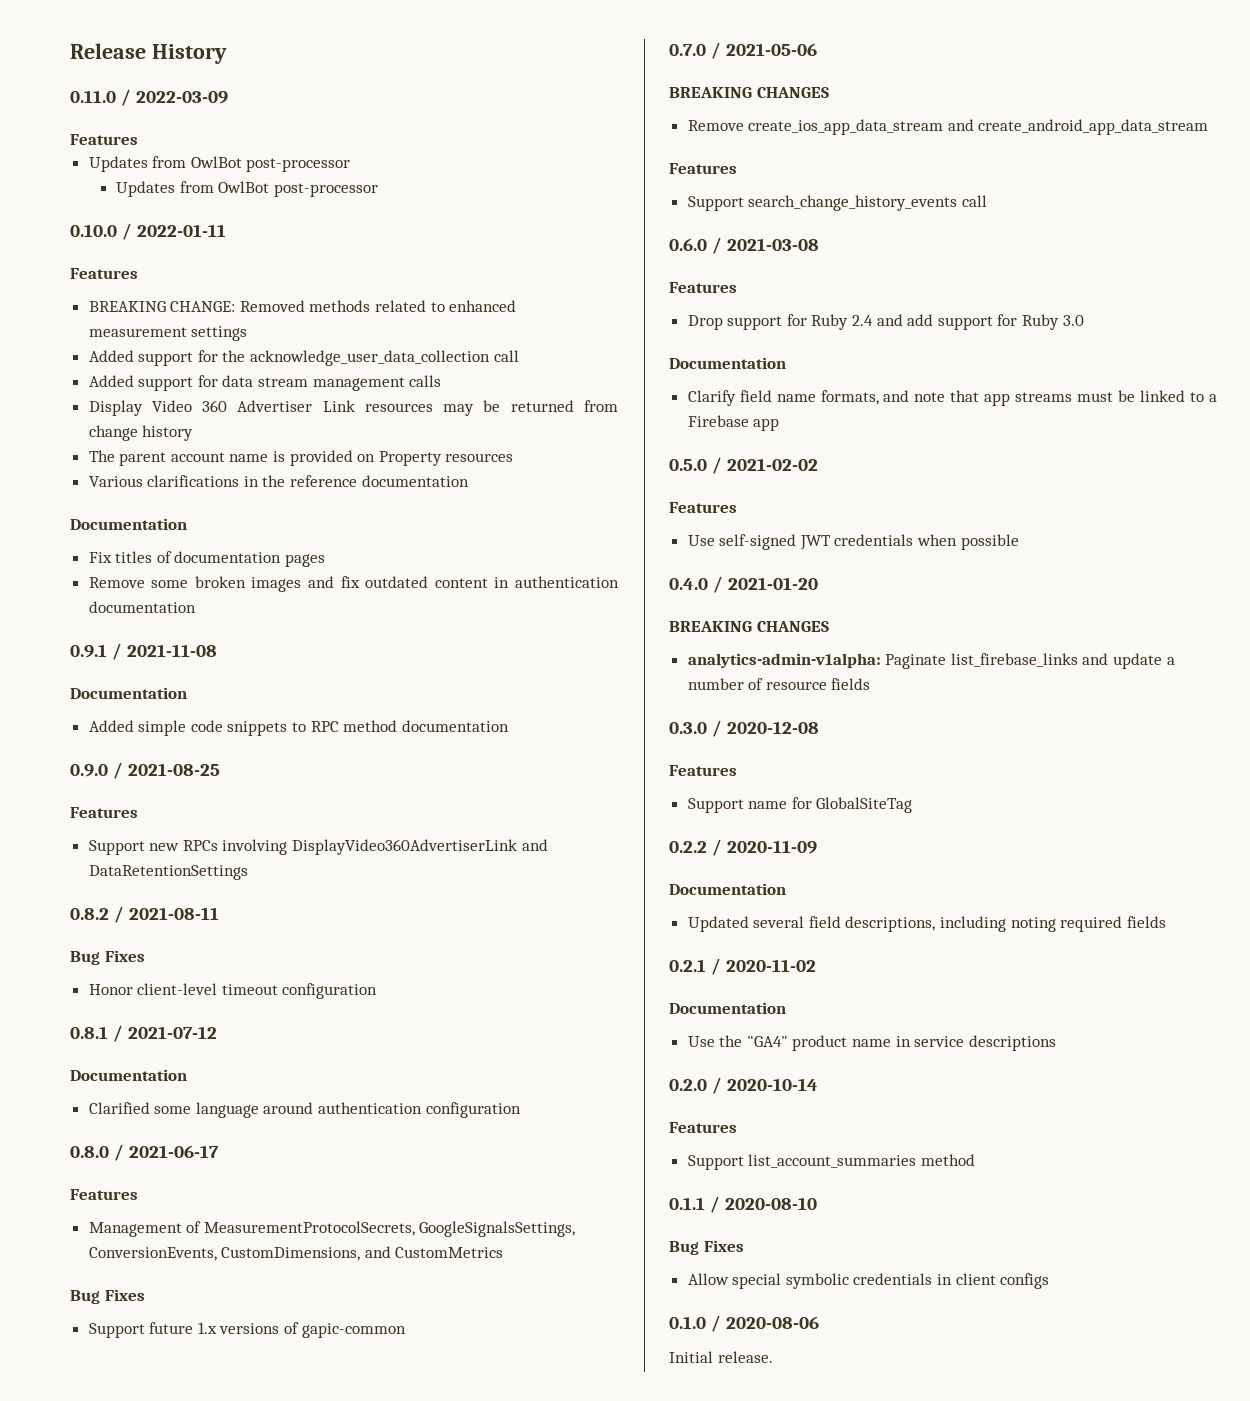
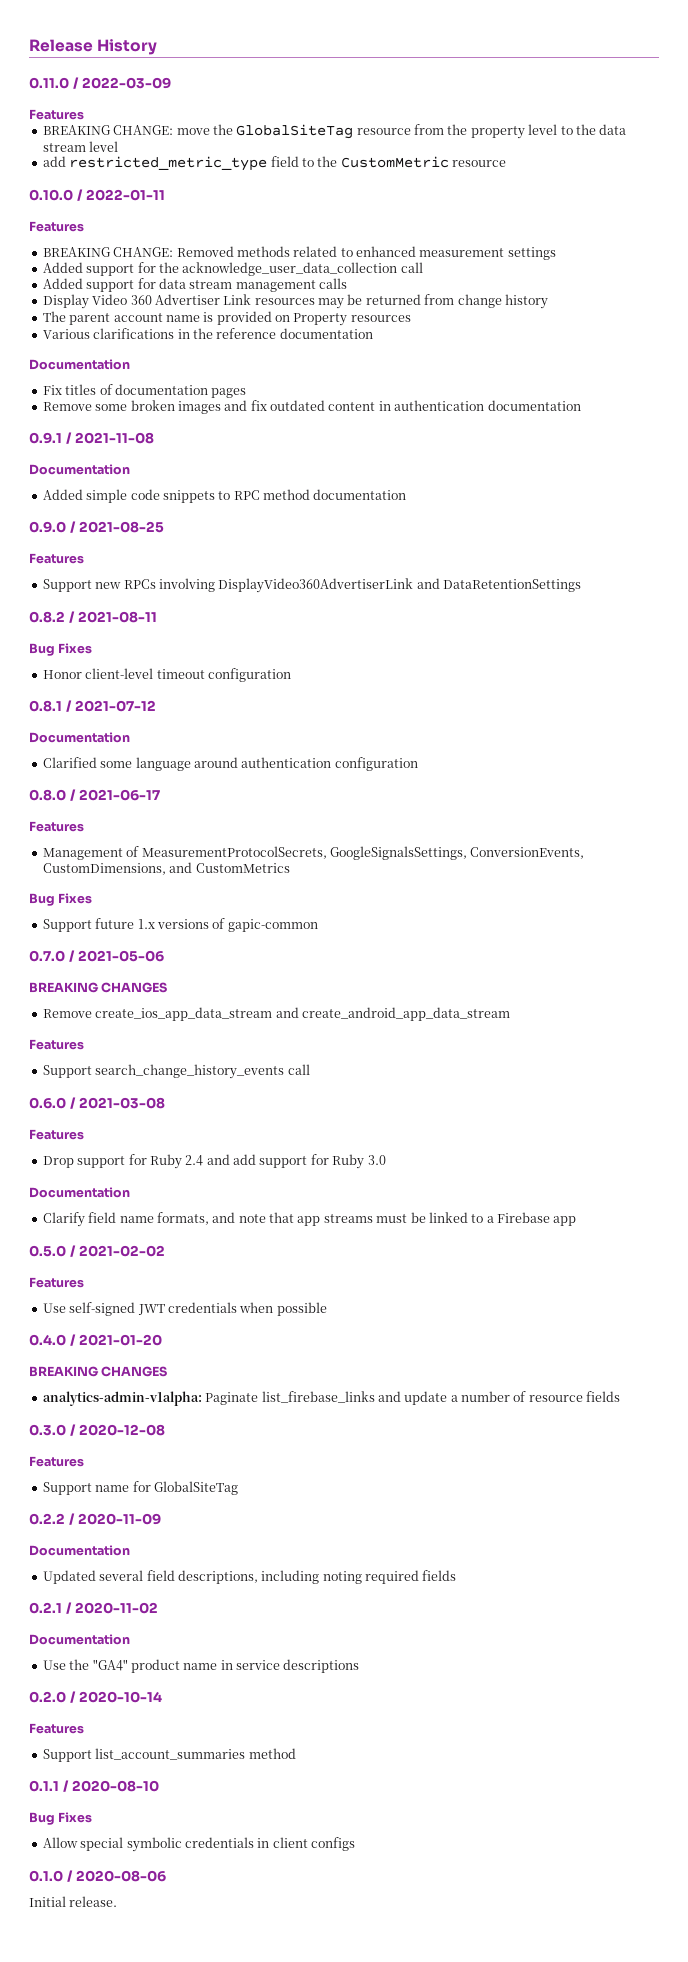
  0.11.0 / 2022-03-09
  Features
- Updates from OwlBot post-processor
- Updates from OwlBot post-processor
+ BREAKING CHANGE: move the GlobalSiteTag resource from the property level to the data stream level
+ add restricted_metric_type field to the CustomMetric resource

